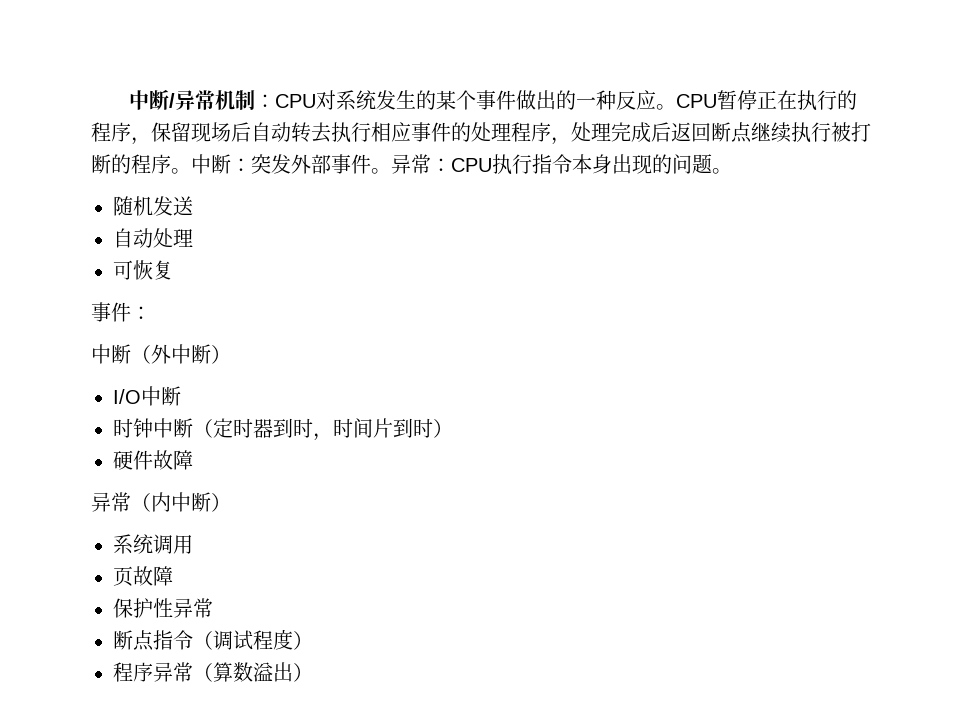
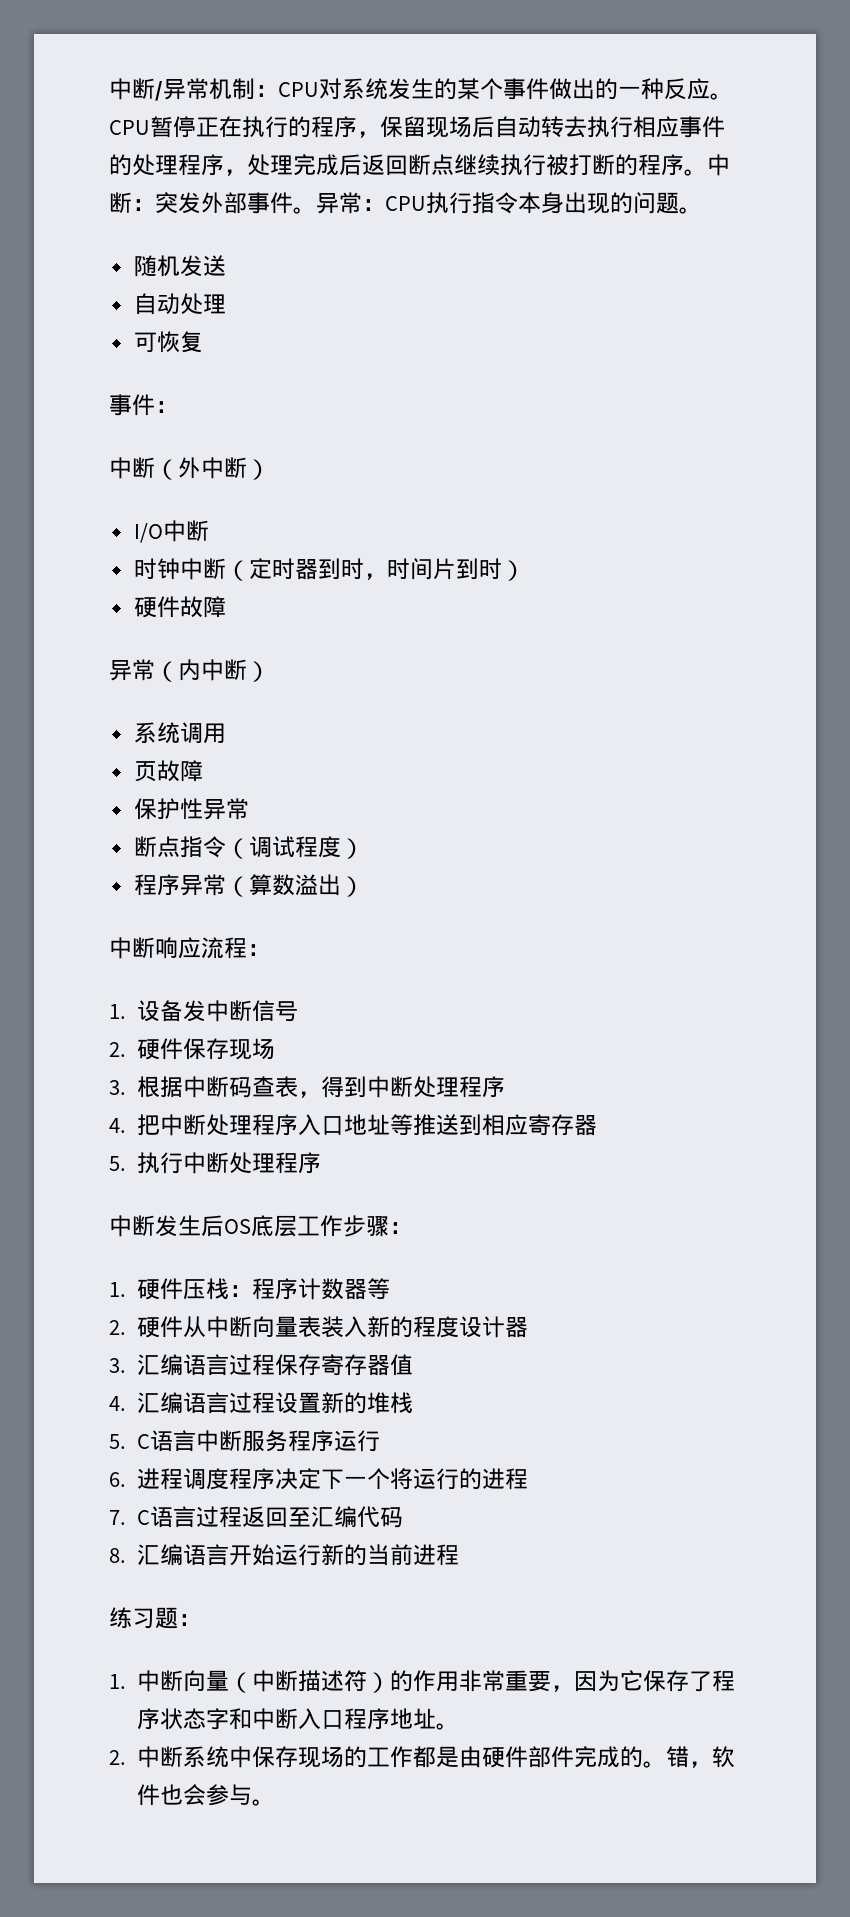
+ 中断响应流程：
+ 1.设备发中断信号
+ 2.硬件保存现场
+ 3.根据中断码查表，得到中断处理程序
+ 4.把中断处理程序入口地址等推送到相应寄存器
+ 5.执行中断处理程序
+ 中断发生后OS底层工作步骤：
+ 1.硬件压栈：程序计数器等
+ 2.硬件从中断向量表装入新的程度设计器
+ 3.汇编语言过程保存寄存器值
+ 4.汇编语言过程设置新的堆栈
+ 5. C语言中断服务程序运行
+ 6.进程调度程序决定下一个将运行的进程
+ 7. C语言过程返回至汇编代码
+ 8.汇编语言开始运行新的当前进程
+ 练习题：
+ 1.中断向量（中断描述符）的作用非常重要，因为它保存了程序状态字和中断入口程序地址。
+ 2.中断系统中保存现场的工作都是由硬件部件完成的。错，软件也会参与。

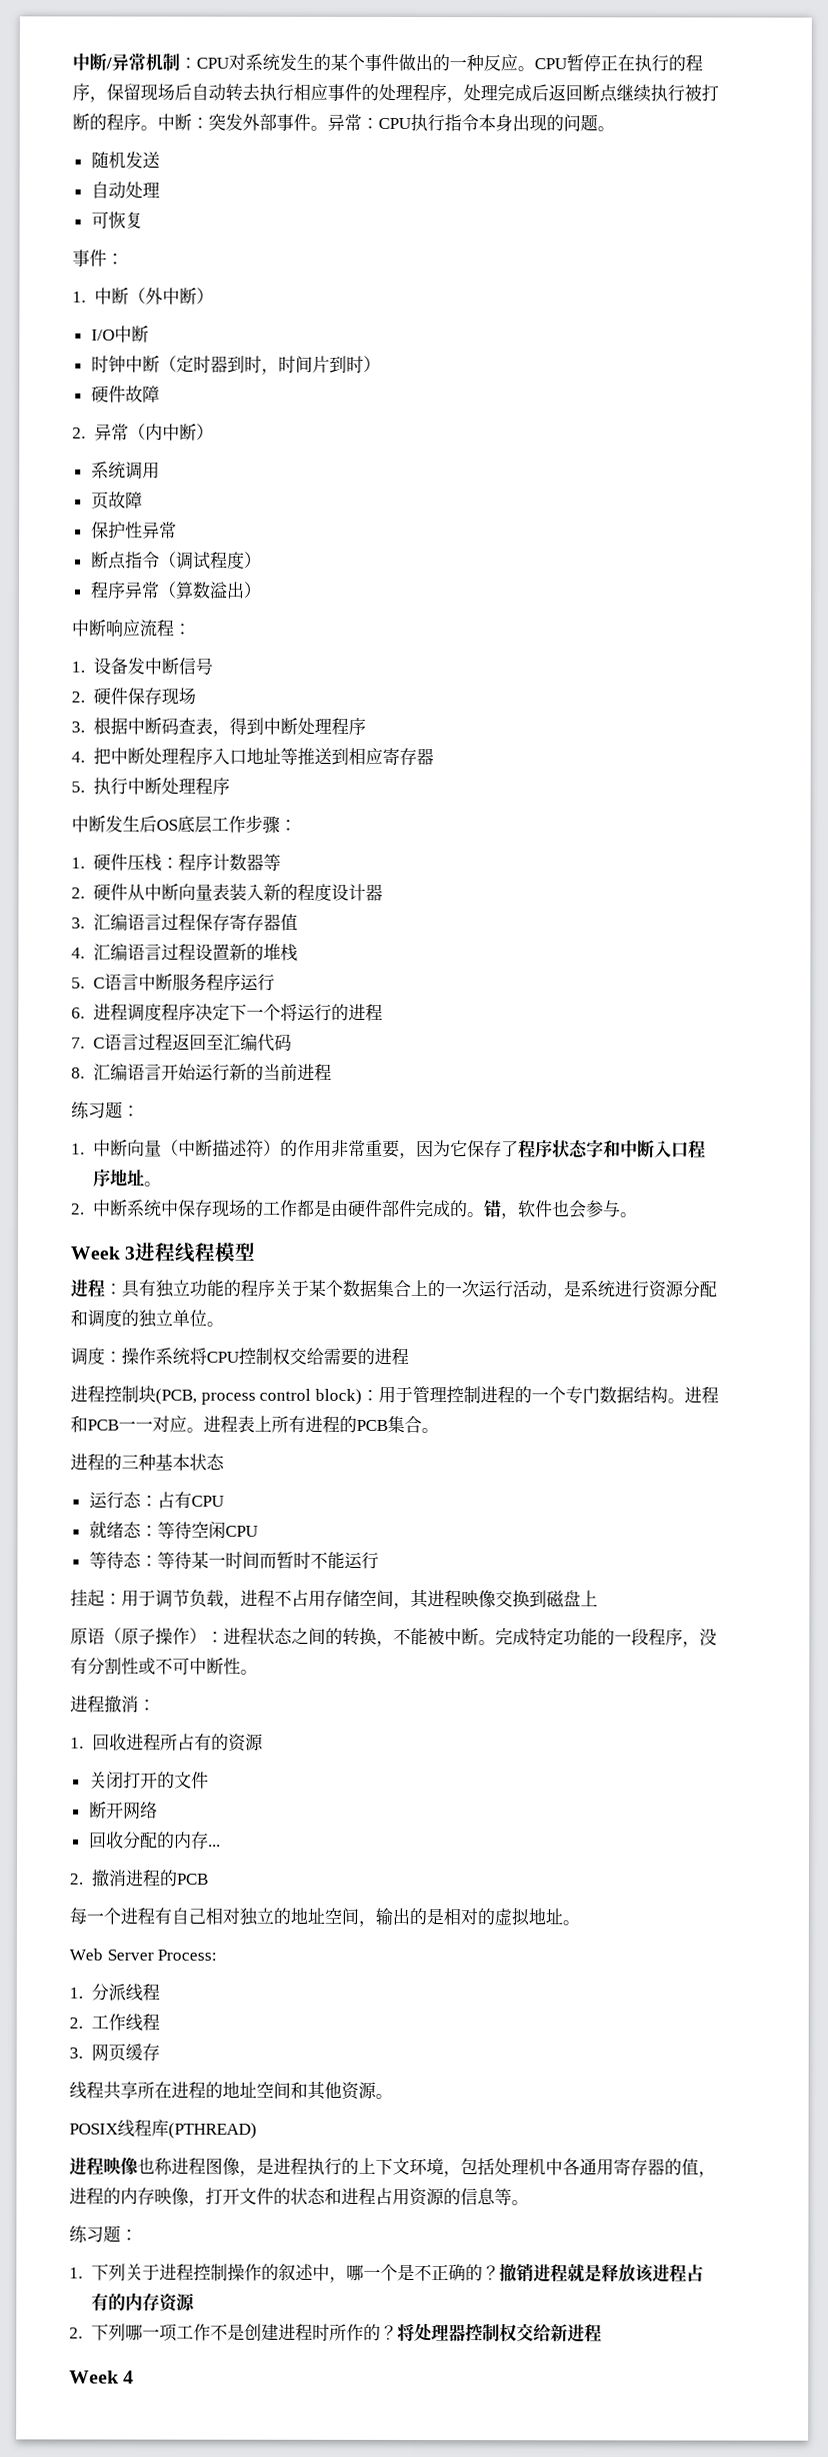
- 中断（外中断）
+ 1.中断（外中断）
- 异常（内中断）
+ 2.异常（内中断）
+ Week 3进程线程模型
+ 进程：具有独立功能的程序关于某个数据集合上的一次运行活动，是系统进行资源分配和调度的独立单位。
+ 调度：操作系统将CPU控制权交给需要的进程
+ 进程控制块(PCB, process control block)：用于管理控制进程的一个专门数据结构。进程和PCB一一对应。进程表上所有进程的PCB集合。
+ 进程的三种基本状态
+ 运行态：占有CPU
+ 就绪态：等待空闲CPU
+ 等待态：等待某一时间而暂时不能运行
+ 挂起：用于调节负载，进程不占用存储空间，其进程映像交换到磁盘上
+ 原语（原子操作）：进程状态之间的转换，不能被中断。完成特定功能的一段程序，没有分割性或不可中断性。
+ 进程撤消：
+ 1.回收进程所占有的资源
+ 关闭打开的文件
+ 断开网络
+ 回收分配的内存...
+ 2.撤消进程的PCB
+ 每一个进程有自己相对独立的地址空间，输出的是相对的虚拟地址。
+ Web Server Process:
+ 1.分派线程
+ 2.工作线程
+ 3.网页缓存
+ 线程共享所在进程的地址空间和其他资源。
+ POSIX线程库(PTHREAD)
+ 进程映像也称进程图像，是进程执行的上下文环境，包括处理机中各通用寄存器的值，进程的内存映像，打开文件的状态和进程占用资源的信息等。
+ 练习题：
+ 1.下列关于进程控制操作的叙述中，哪一个是不正确的？撤销进程就是释放该进程占有的内存资源
+ 2.下列哪一项工作不是创建进程时所作的？将处理器控制权交给新进程
+ Week 4

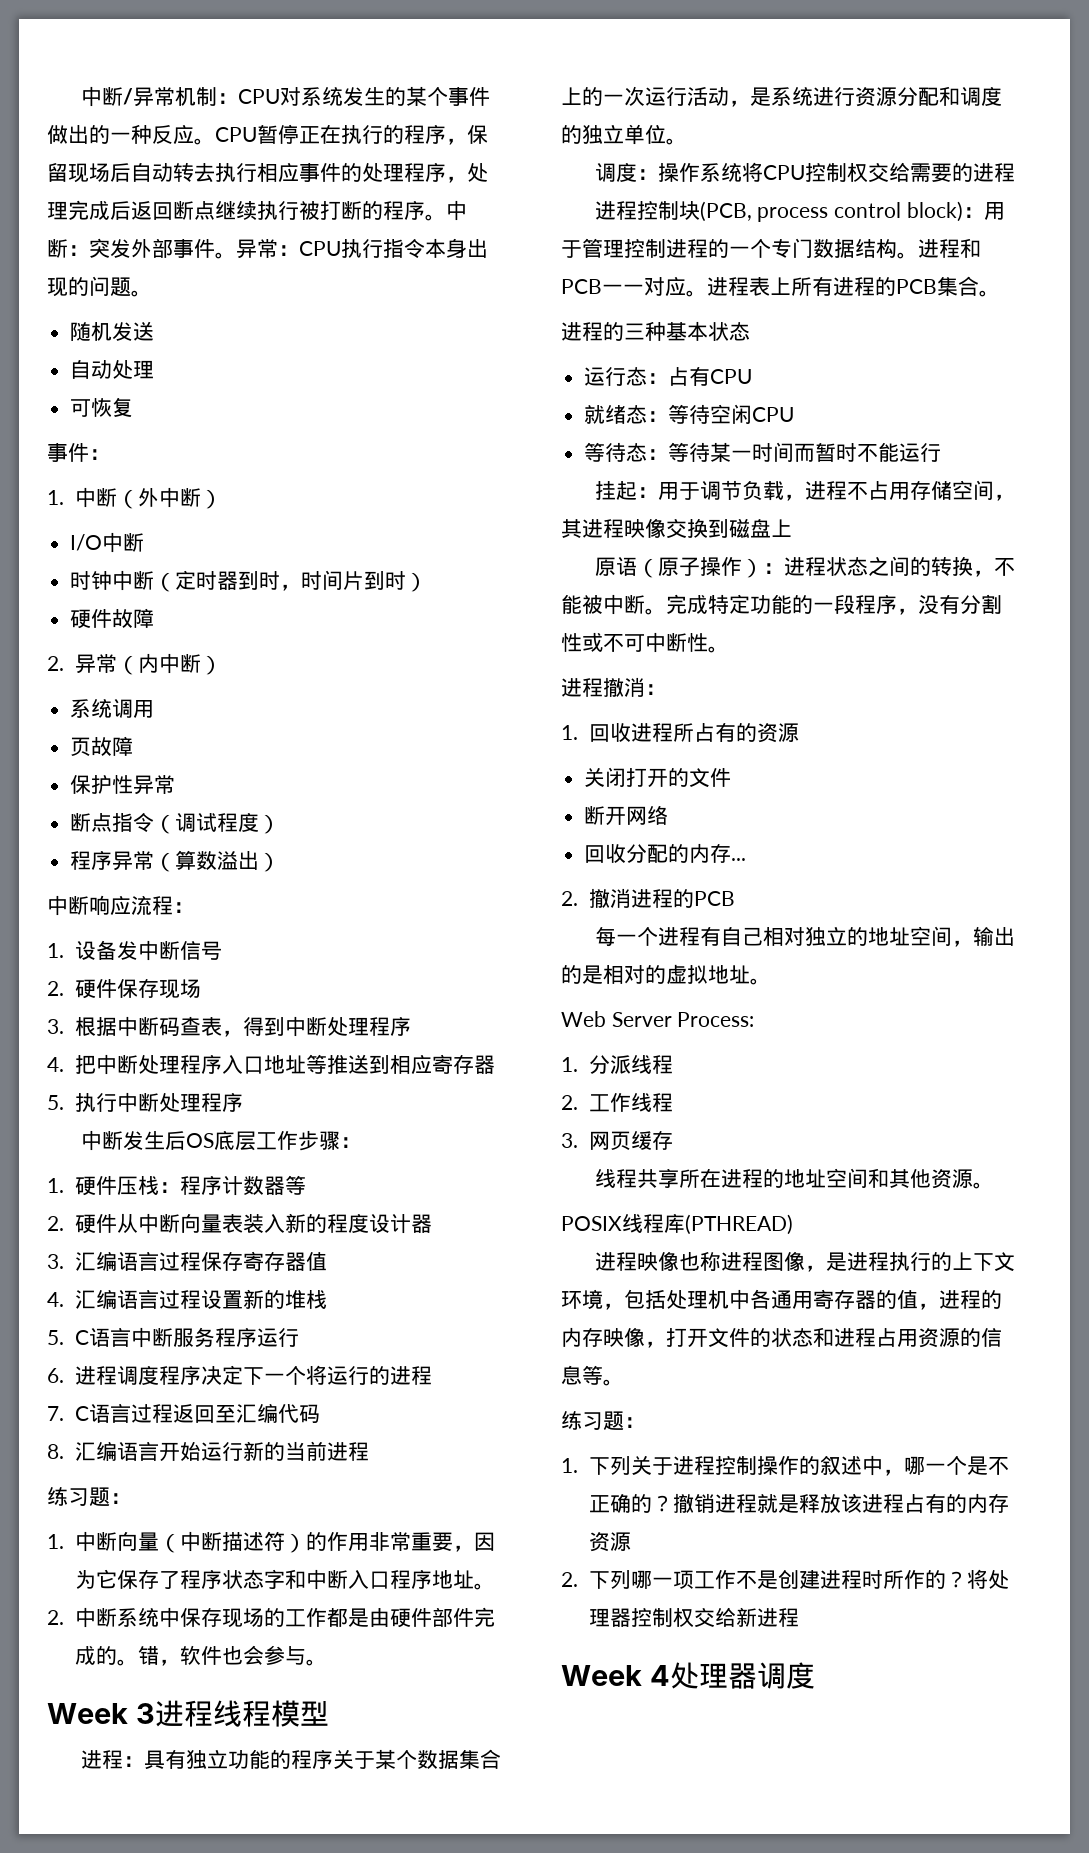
- Week 4
+ Week 4处理器调度

